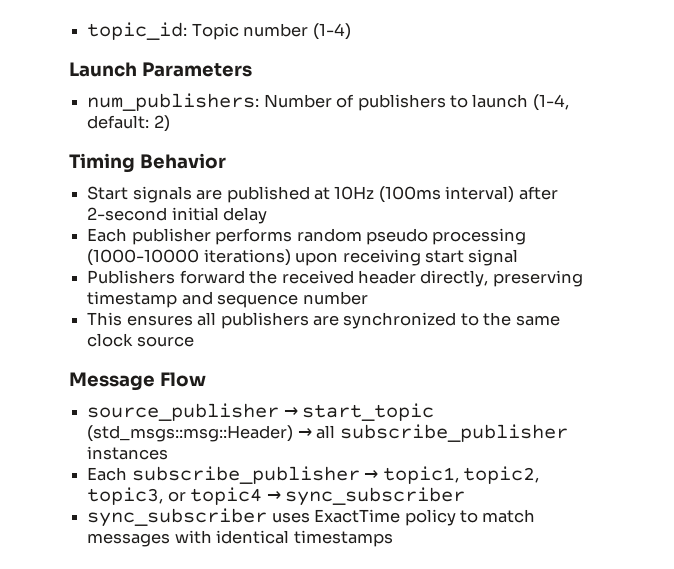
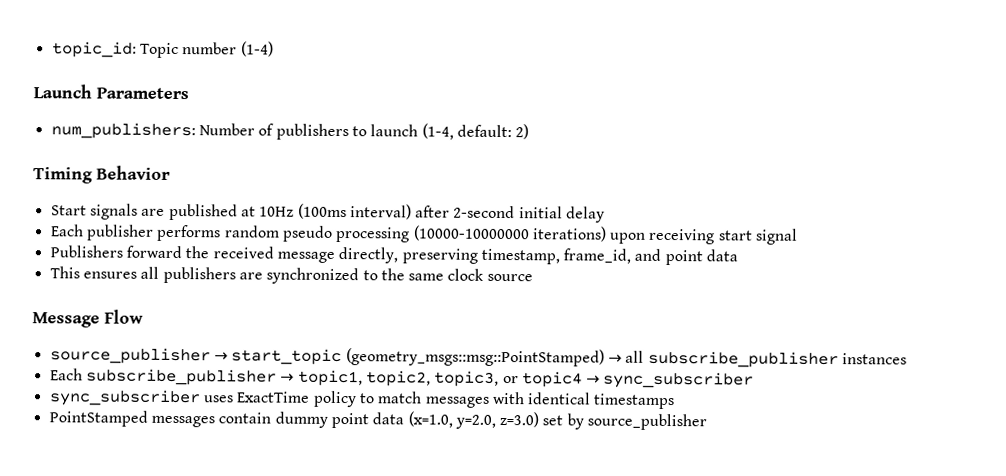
- Each publisher performs random pseudo processing (1000-10000 iterations) upon receiving start signal
+ Each publisher performs random pseudo processing (10000-10000000 iterations) upon receiving start signal
- Publishers forward the received header directly, preserving timestamp and sequence number
+ Publishers forward the received message directly, preserving timestamp, frame_id, and point data
- source_publisher → start_topic (std_msgs::msg::Header) → all subscribe_publisher instances
+ source_publisher → start_topic (geometry_msgs::msg::PointStamped) → all subscribe_publisher instances
+ PointStamped messages contain dummy point data (x=1.0, y=2.0, z=3.0) set by source_publisher

